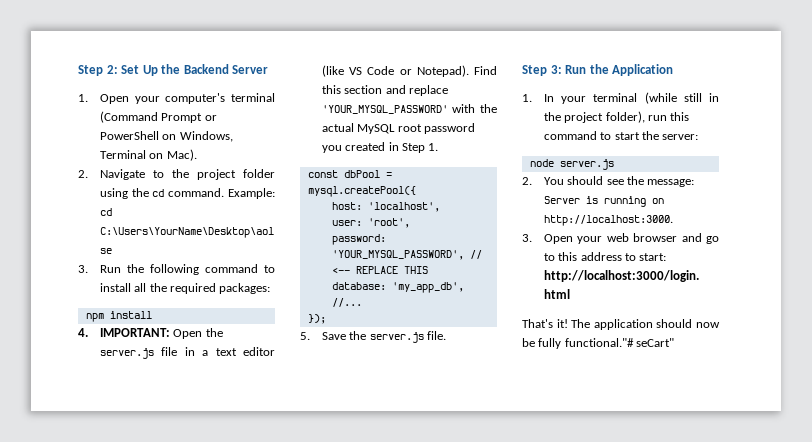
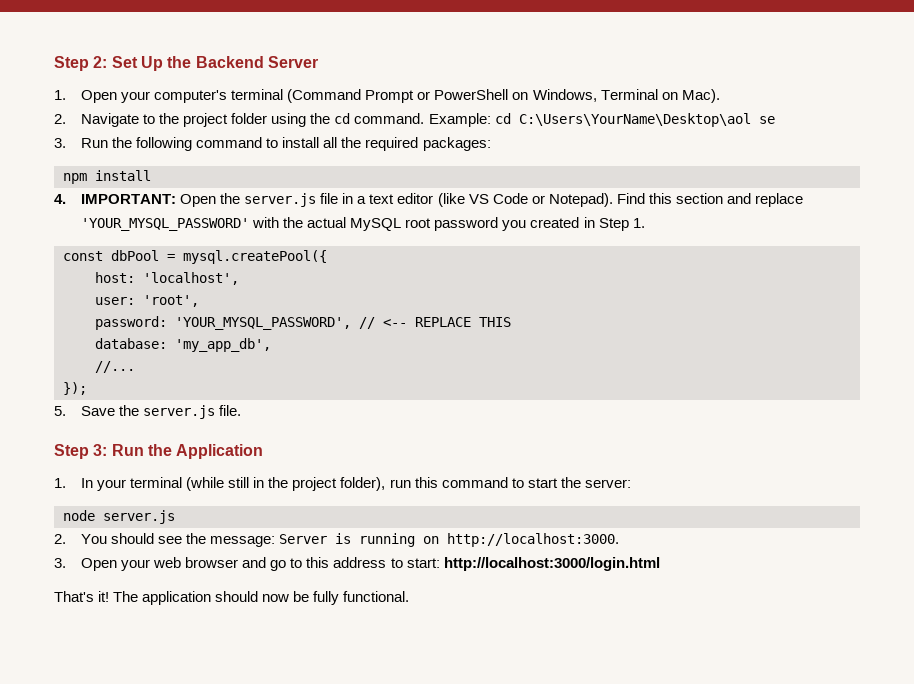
- The application should now be fully functional."# seCart"
+ The application should now be fully functional.

